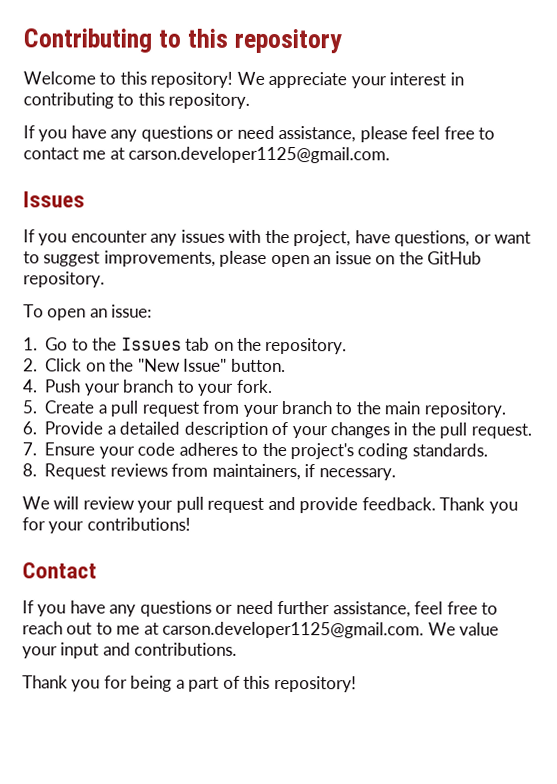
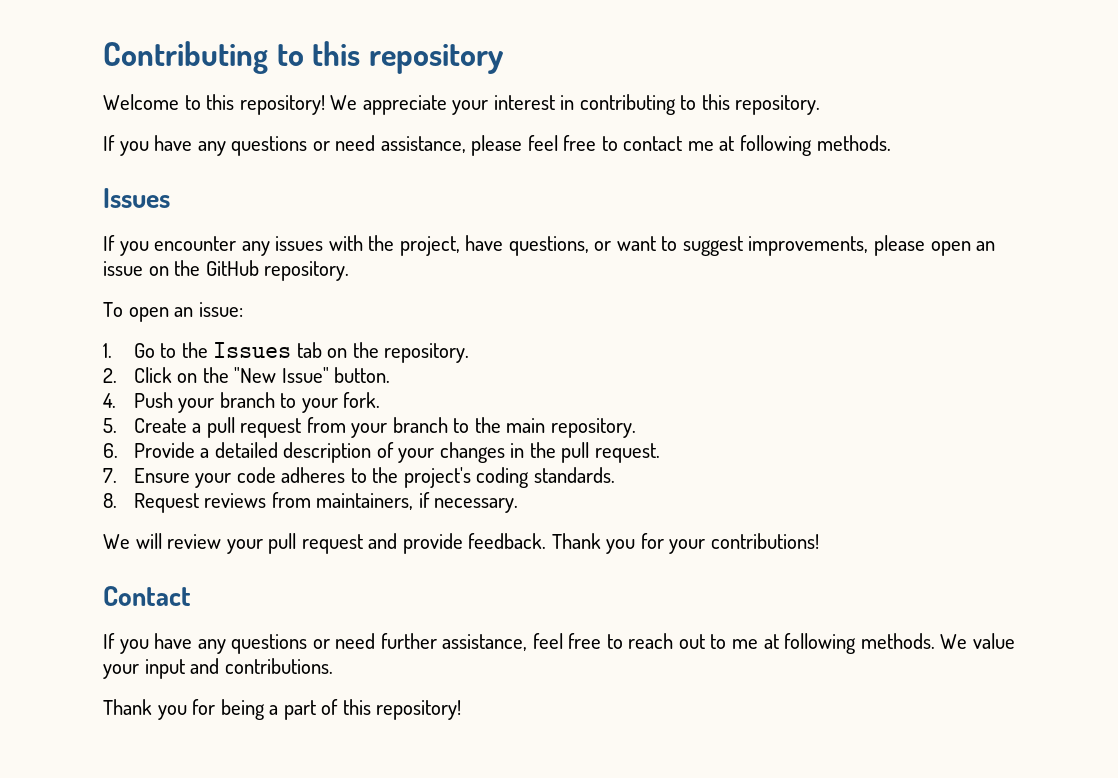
- If you have any questions or need assistance, please feel free to contact me at carson.developer1125@gmail.com.
+ If you have any questions or need assistance, please feel free to contact me at following methods.
- If you have any questions or need further assistance, feel free to reach out to me at carson.developer1125@gmail.com. We value your input and contributions.
+ If you have any questions or need further assistance, feel free to reach out to me at following methods. We value your input and contributions.

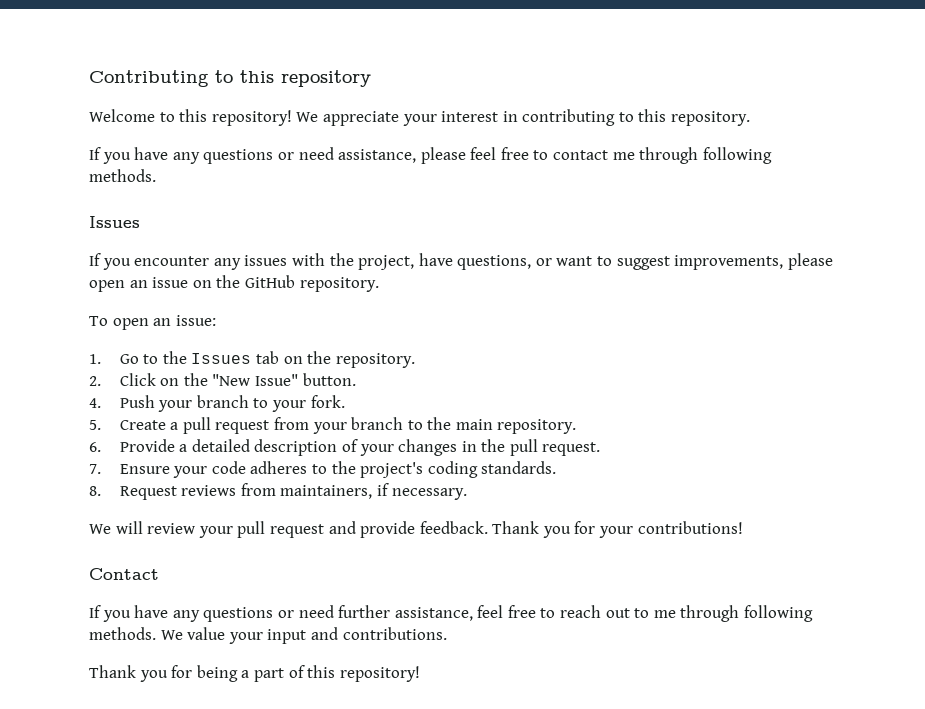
- If you have any questions or need assistance, please feel free to contact me at following methods.
+ If you have any questions or need assistance, please feel free to contact me through following methods.
- If you have any questions or need further assistance, feel free to reach out to me at following methods.
+ If you have any questions or need further assistance, feel free to reach out to me through following methods.

